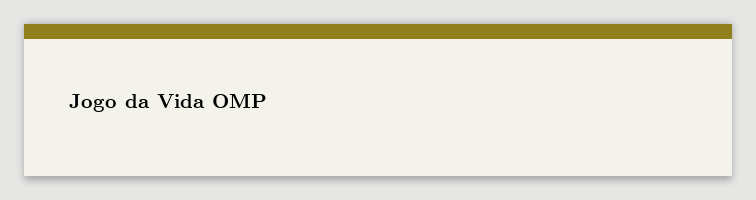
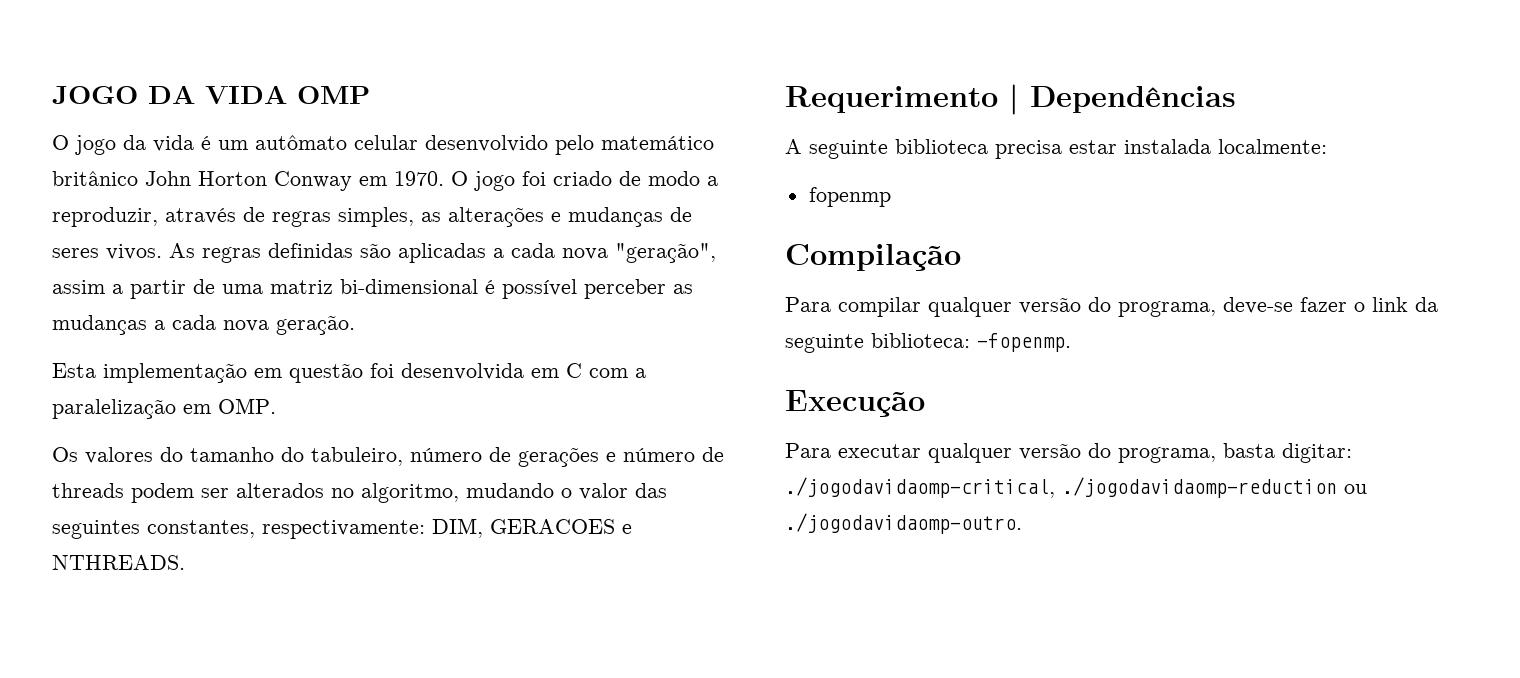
- Jogo da Vida OMP
+ JOGO DA VIDA OMP
+ O jogo da vida é um autômato celular desenvolvido pelo matemático britânico John Horton Conway em 1970. O jogo foi criado de modo a reproduzir, através de regras simples, as alterações e mudanças de seres vivos. As regras definidas são aplicadas a cada nova "geração", assim a partir de uma matriz bi-dimensional é possível perceber as mudanças a cada nova geração.
+ Esta implementação em questão foi desenvolvida em C com a paralelização em OMP.
+ Os valores do tamanho do tabuleiro, número de gerações e número de threads podem ser alterados no algoritmo, mudando o valor das seguintes constantes, respectivamente: DIM, GERACOES e NTHREADS.
+ Requerimento | Dependências
+ A seguinte biblioteca precisa estar instalada localmente:
+ fopenmp
+ Compilação
+ Para compilar qualquer versão do programa, deve-se fazer o link da seguinte biblioteca: -fopenmp.
+ Execução
+ Para executar qualquer versão do programa, basta digitar: ./jogodavidaomp-critical, ./jogodavidaomp-reduction ou ./jogodavidaomp-outro.

